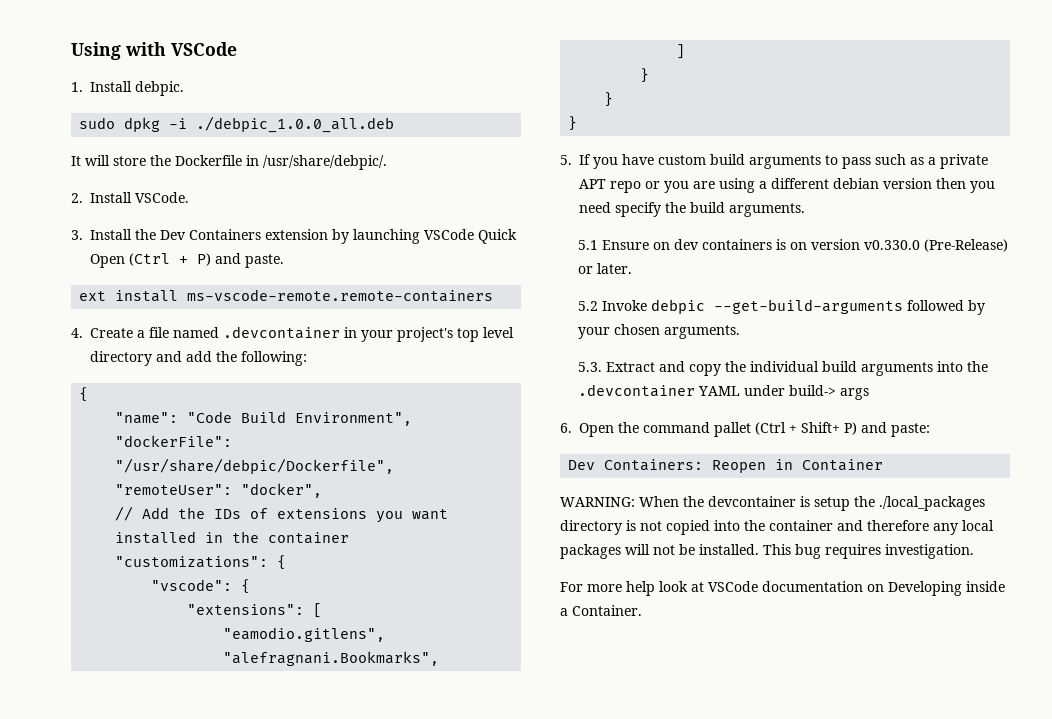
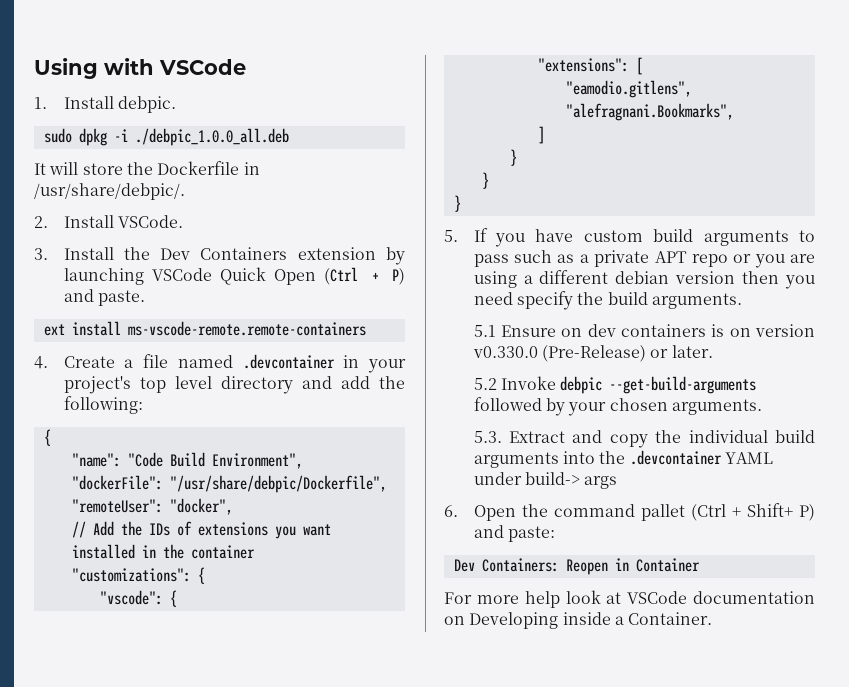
- WARNING: When the devcontainer is setup the ./local_packages directory is not copied into the container and therefore any local packages will not be installed. This bug requires investigation.

